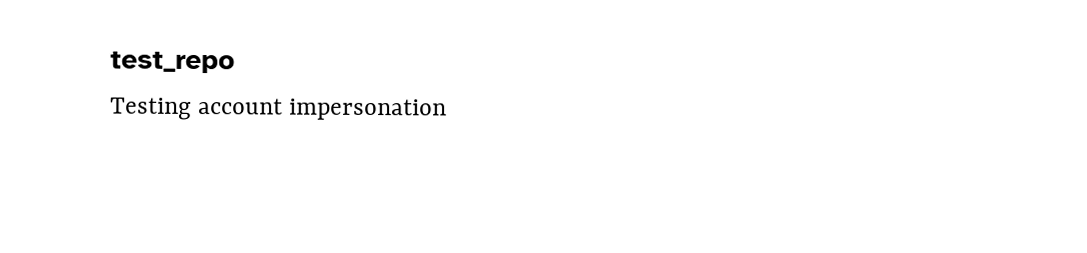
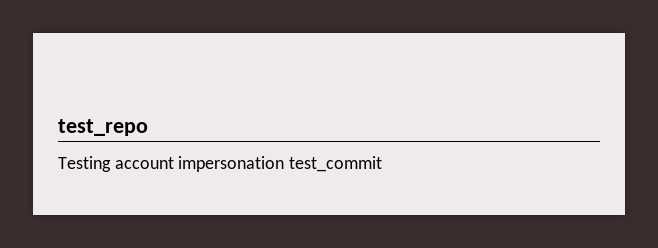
- Testing account impersonation
+ Testing account impersonation test_commit

